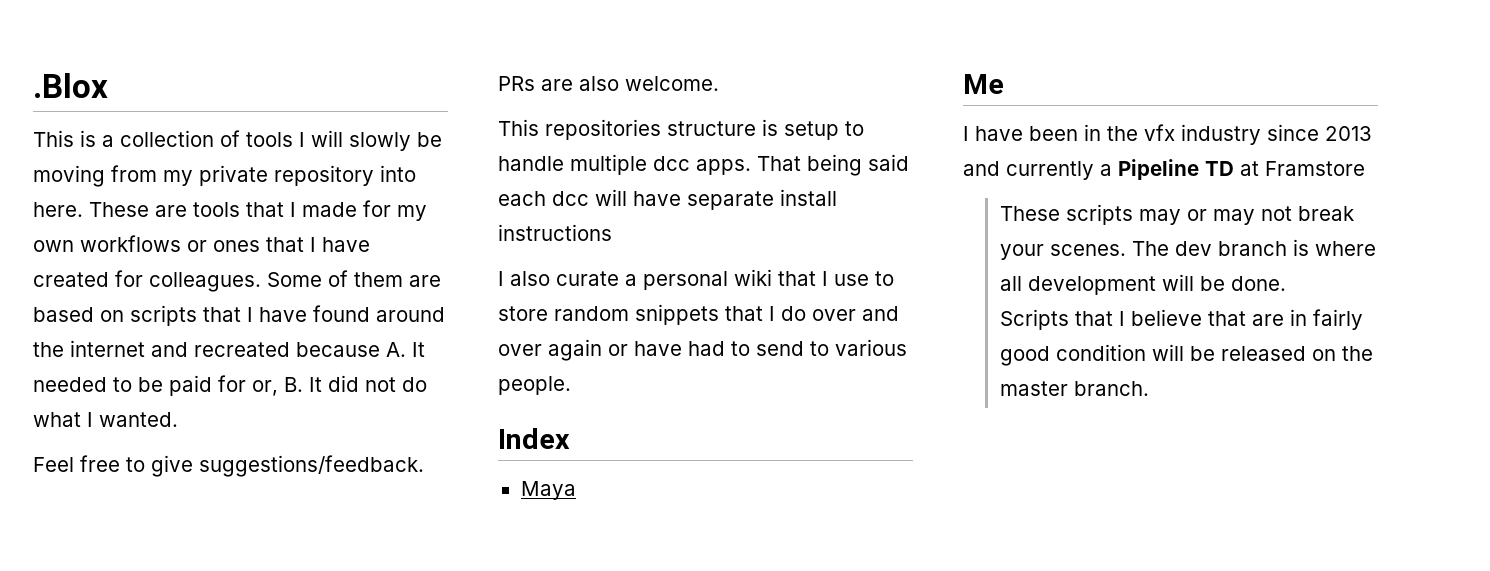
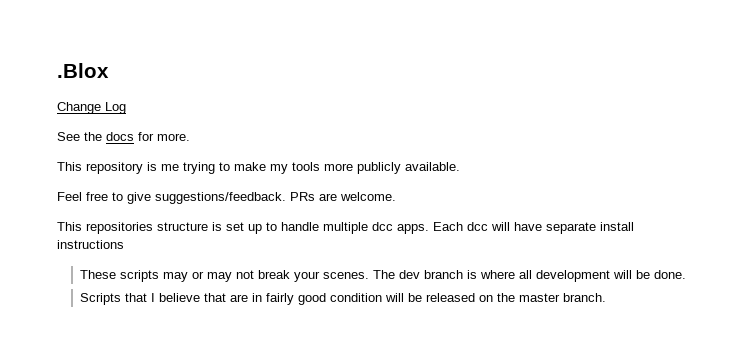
- This is a collection of tools I will slowly be moving from my private repository into here. These are tools that I made for my own workflows or ones that I have created for colleagues. Some of them are based on scripts that I have found around the internet and recreated because A. It needed to be paid for or, B. It did not do what I wanted.
+ Change Log
+ See the docs for more.
+ This repository is me trying to make my tools more publicly available.
- PRs are also welcome.
+ PRs are welcome.
- This repositories structure is setup to handle multiple dcc apps.
+ This repositories structure is set up to handle multiple dcc apps.
- That being said each dcc will have separate install instructions
+ Each dcc will have separate install instructions
- I also curate a personal wiki that I use to store random snippets that I do over and over again or have had to send to various people.
- Index
- Maya
- Me
- I have been in the vfx industry since 2013 and currently a Pipeline TD at Framstore

